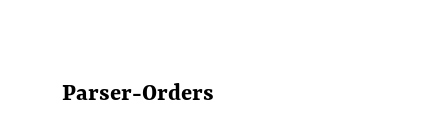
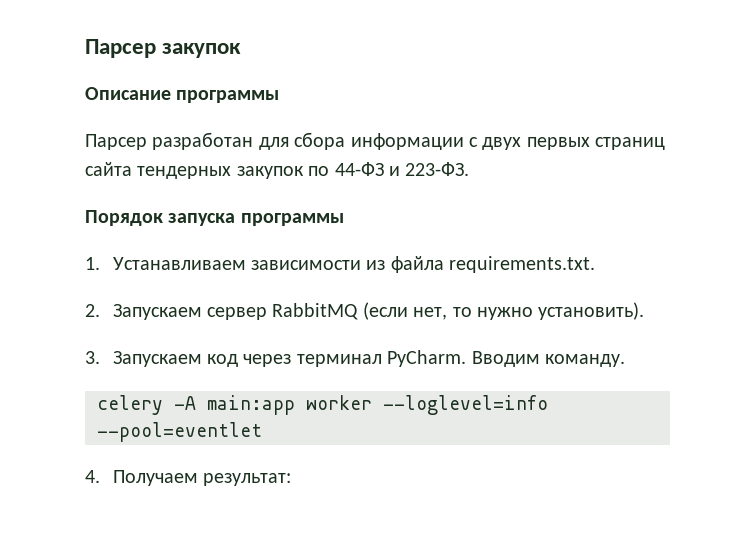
- Parser-Orders
+ Парсер закупок
+ Описание программы
+ Парсер разработан для сбора информации с двух первых страниц сайта тендерных закупок по 44-ФЗ и 223-ФЗ.
+ Порядок запуска программы
+ 1. Устанавливаем зависимости из файла requirements.txt.
+ 2. Запускаем сервер RabbitMQ (если нет, то нужно установить).
+ 3. Запускаем код через терминал PyCharm. Вводим команду.
+ celery -A main:app worker --loglevel=info --pool=eventlet
+ 4. Получаем результат:

